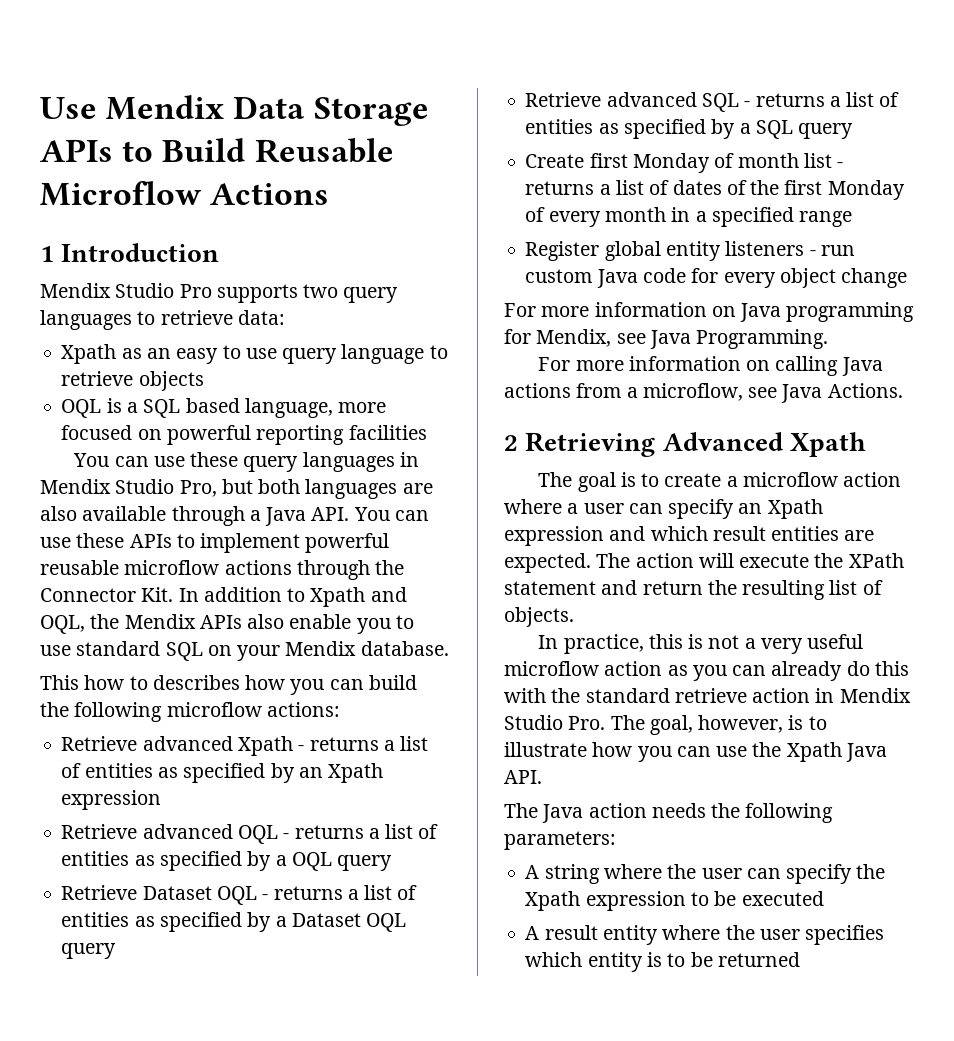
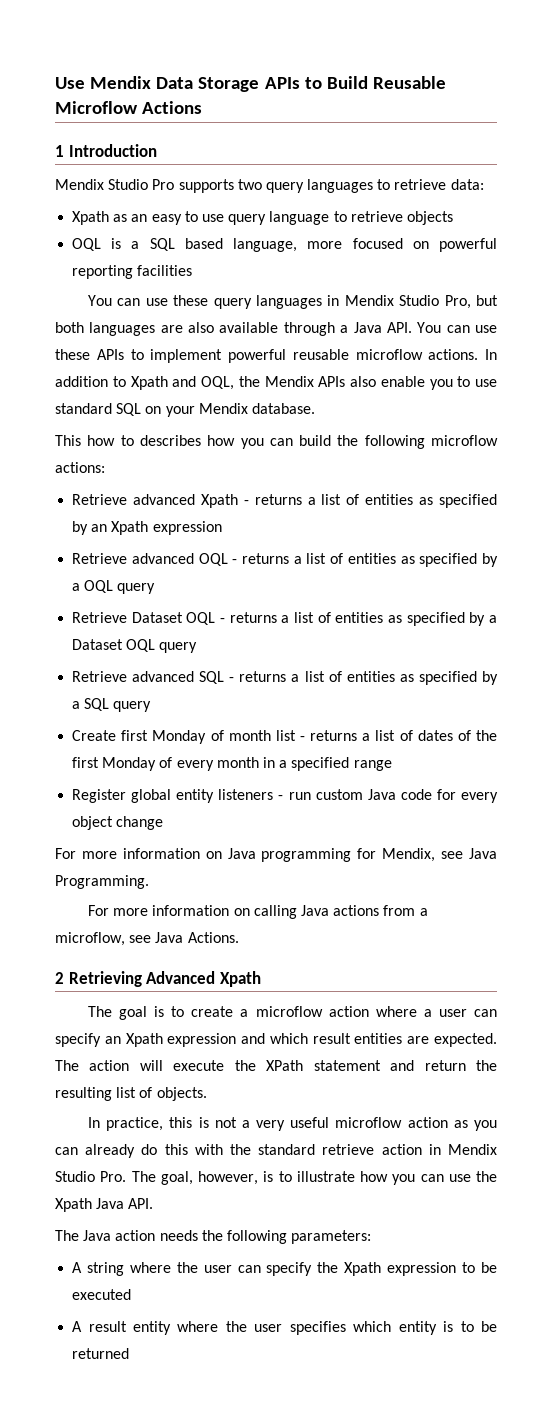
- You can use these query languages in Mendix Studio Pro, but both languages are also available through a Java API. You can use these APIs to implement powerful reusable microflow actions through the Connector Kit. In addition to Xpath and OQL, the Mendix APIs also enable you to use standard SQL on your Mendix database.
+ You can use these query languages in Mendix Studio Pro, but both languages are also available through a Java API. You can use these APIs to implement powerful reusable microflow actions. In addition to Xpath and OQL, the Mendix APIs also enable you to use standard SQL on your Mendix database.

